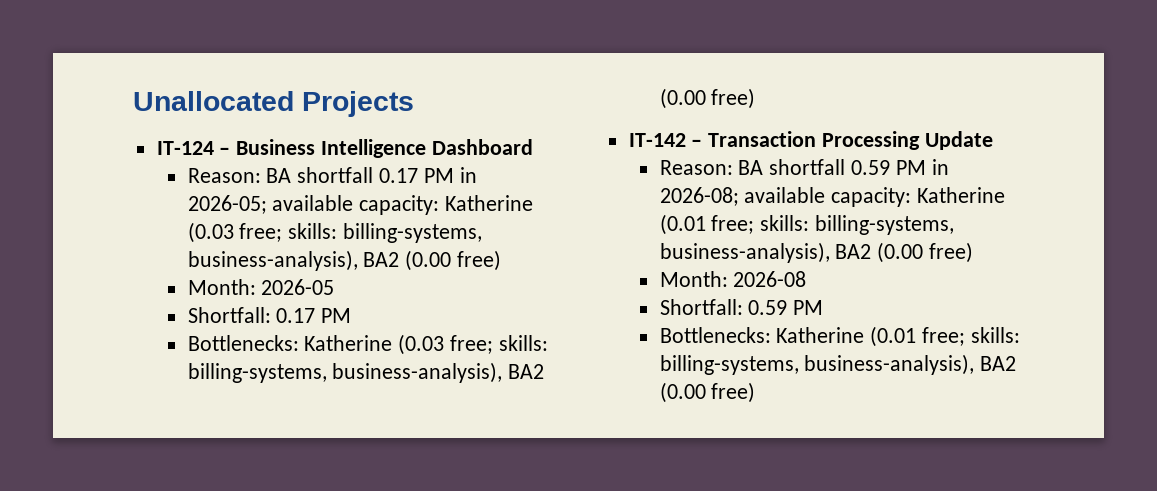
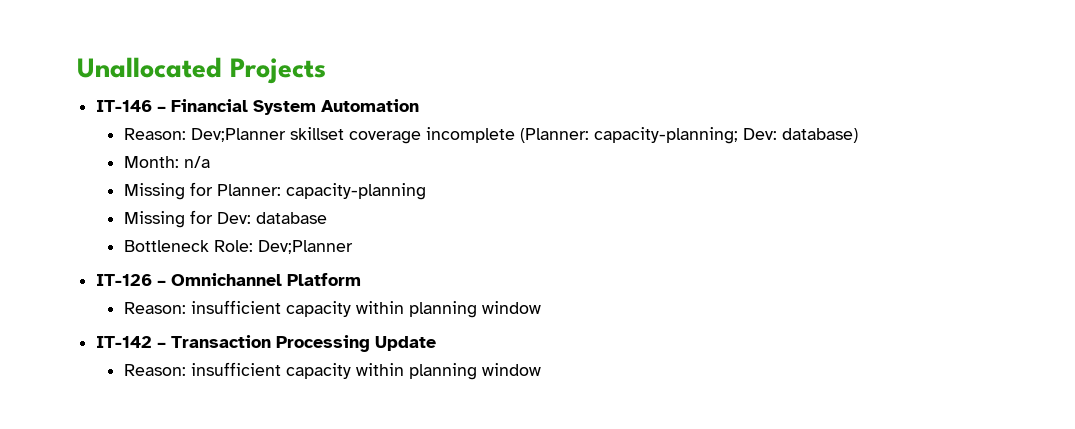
- IT-124 – Business Intelligence Dashboard
- Reason: BA shortfall 0.17 PM in 2026-05; available capacity: Katherine (0.03 free; skills: billing-systems, business-analysis), BA2 (0.00 free)
- Month: 2026-05
- Shortfall: 0.17 PM
- Bottlenecks: Katherine (0.03 free; skills: billing-systems, business-analysis), BA2 (0.00 free)
+ IT-146 – Financial System Automation
+ Reason: Dev;Planner skillset coverage incomplete (Planner: capacity-planning; Dev: database)
+ Month: n/a
+ Missing for Planner: capacity-planning
+ Missing for Dev: database
+ Bottleneck Role: Dev;Planner
+ IT-126 – Omnichannel Platform
+ Reason: insufficient capacity within planning window
  IT-142 – Transaction Processing Update
- Reason: BA shortfall 0.59 PM in 2026-08; available capacity: Katherine (0.01 free; skills: billing-systems, business-analysis), BA2 (0.00 free)
- Month: 2026-08
- Shortfall: 0.59 PM
- Bottlenecks: Katherine (0.01 free; skills: billing-systems, business-analysis), BA2 (0.00 free)
+ Reason: insufficient capacity within planning window

